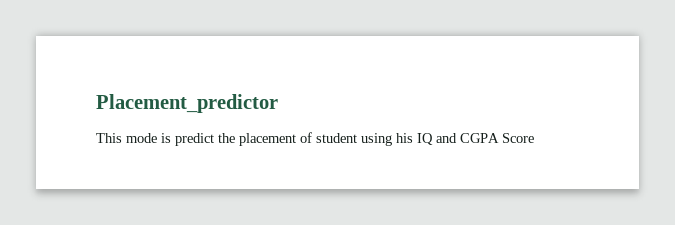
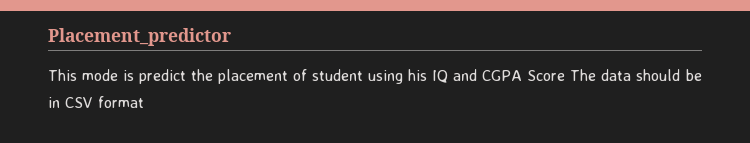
- This mode is predict the placement of student using his IQ and CGPA Score
+ This mode is predict the placement of student using his IQ and CGPA Score The data should be in CSV format

